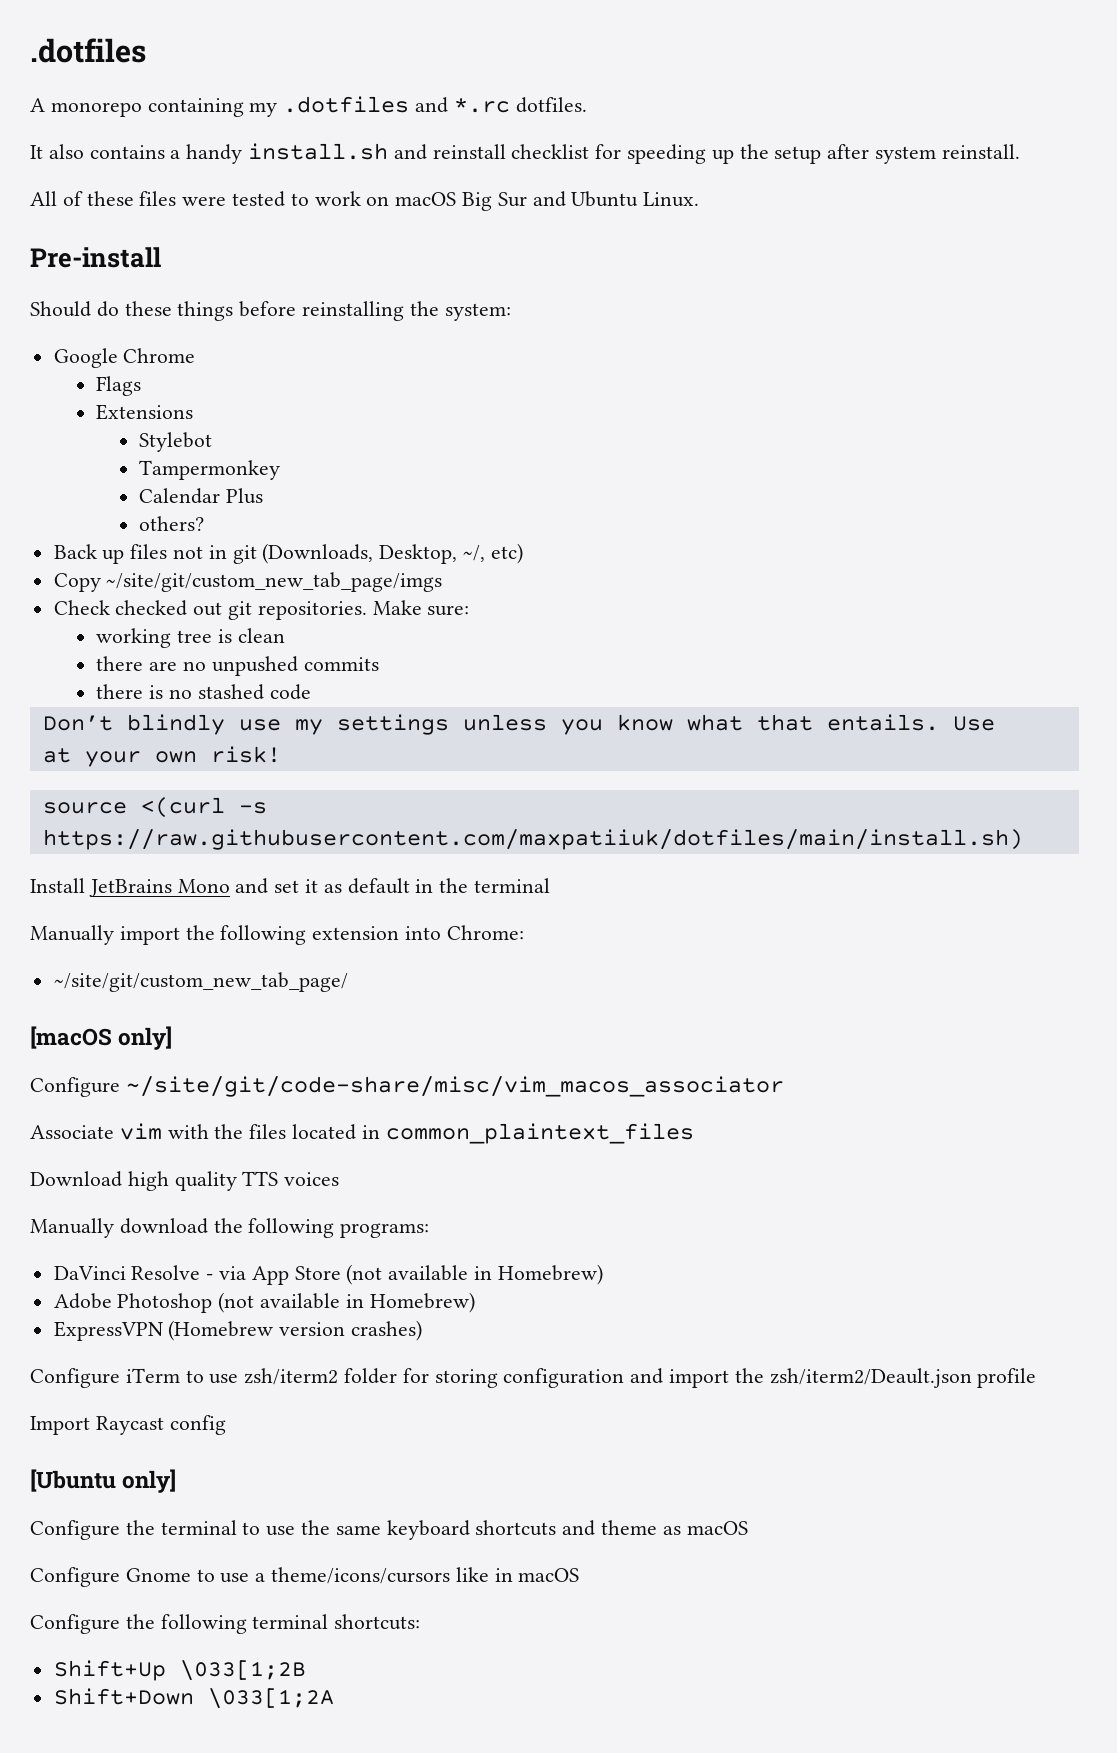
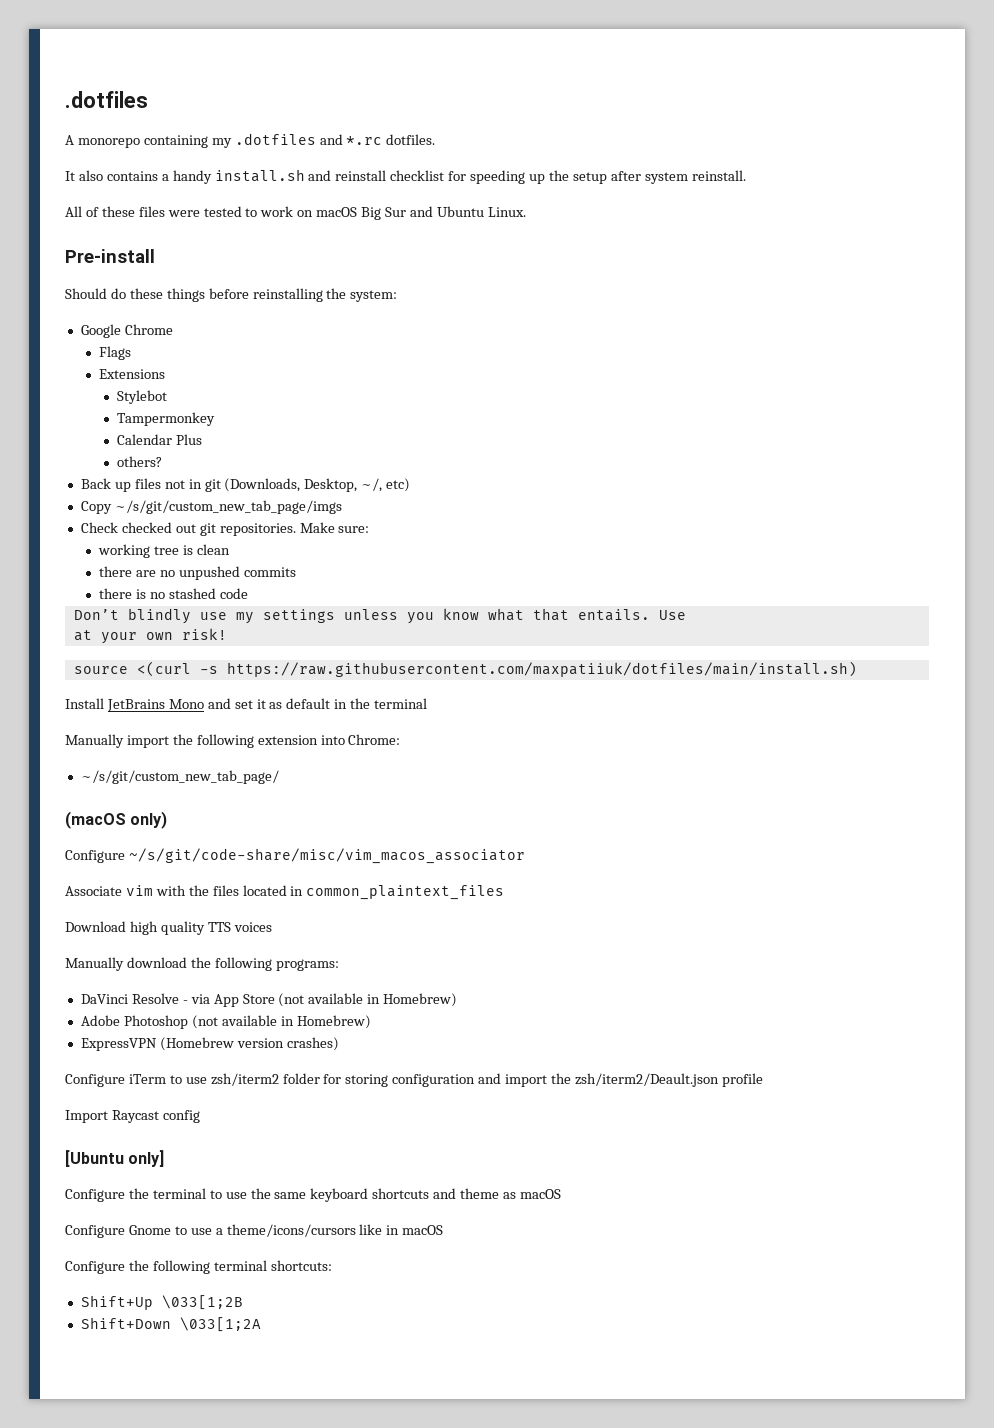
- Copy ~/site/git/custom_new_tab_page/imgs
+ Copy ~/s/git/custom_new_tab_page/imgs
- ~/site/git/custom_new_tab_page/
- [macOS only]
- Configure ~/site/git/code-share/misc/vim_macos_associator
+ ~/s/git/custom_new_tab_page/
+ (macOS only)
+ Configure ~/s/git/code-share/misc/vim_macos_associator

